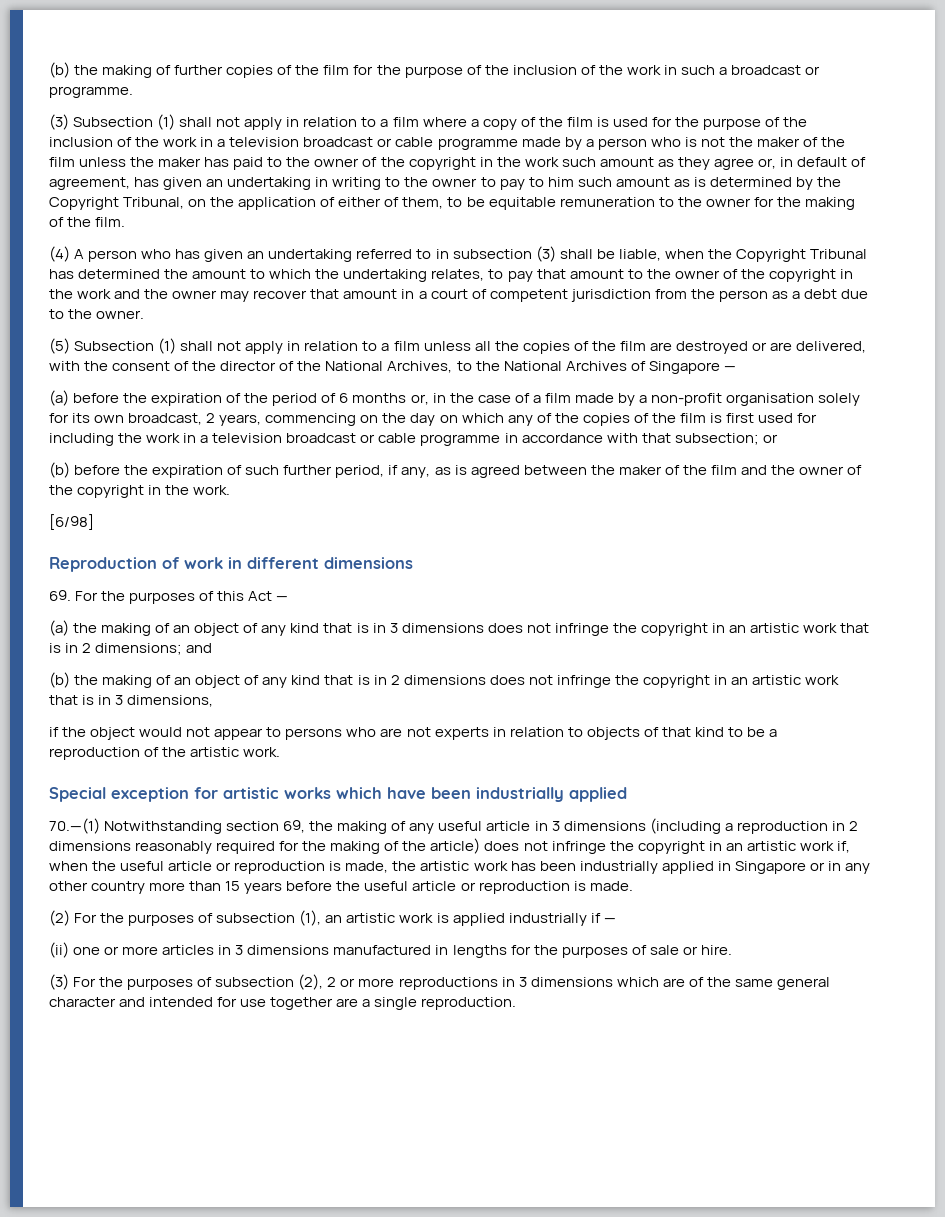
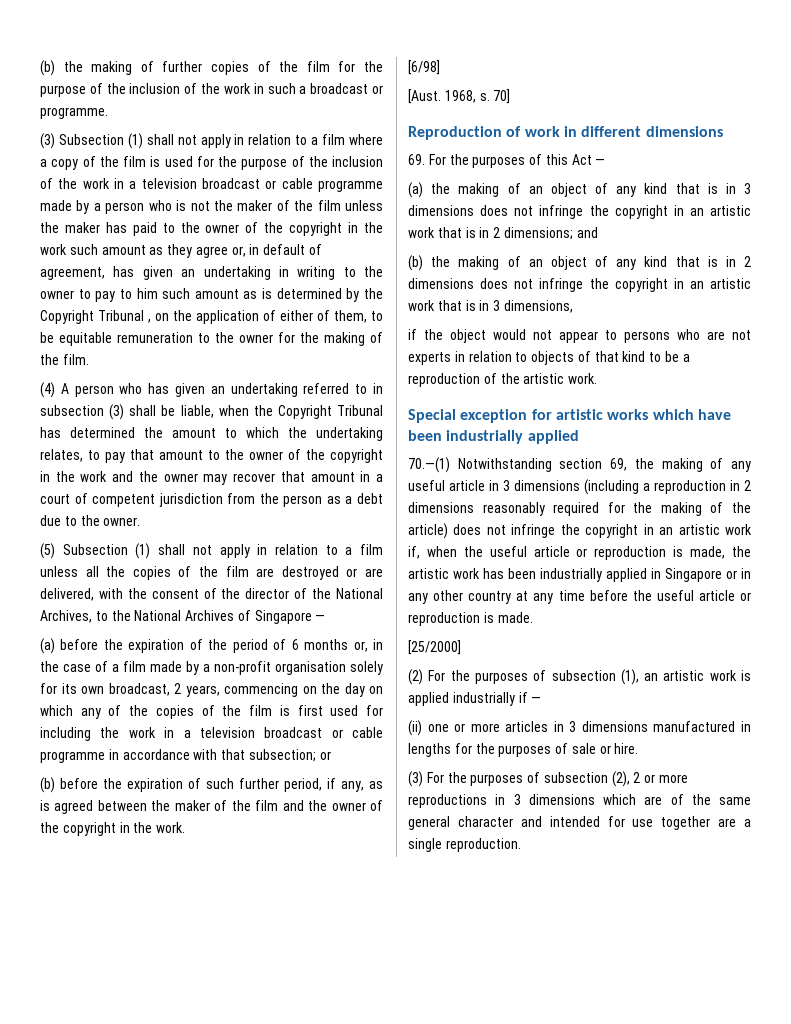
- (3) Subsection (1) shall not apply in relation to a film where a copy of the film is used for the purpose of the inclusion of the work in a television broadcast or cable programme made by a person who is not the maker of the film unless the maker has paid to the owner of the copyright in the work such amount as they agree or, in default of agreement, has given an undertaking in writing to the owner to pay to him such amount as is determined by the Copyright Tribunal, on the application of either of them, to be equitable remuneration to the owner for the making of the film.
+ (3) Subsection (1) shall not apply in relation to a film where a copy of the film is used for the purpose of the inclusion of the work in a television broadcast or cable programme made by a person who is not the maker of the film unless the maker has paid to the owner of the copyright in the work such amount as they agree or, in default of agreement, has given an undertaking in writing to the owner to pay to him such amount as is determined by the Copyright Tribunal , on the application of either of them, to be equitable remuneration to the owner for the making of the film.
+ [Aust. 1968, s. 70]
- 70.—(1) Notwithstanding section 69, the making of any useful article in 3 dimensions (including a reproduction in 2 dimensions reasonably required for the making of the article) does not infringe the copyright in an artistic work if, when the useful article or reproduction is made, the artistic work has been industrially applied in Singapore or in any other country more than 15 years before the useful article or reproduction is made.
+ 70.—(1) Notwithstanding section 69, the making of any useful article in 3 dimensions (including a reproduction in 2 dimensions reasonably required for the making of the article) does not infringe the copyright in an artistic work if, when the useful article or reproduction is made, the artistic work has been industrially applied in Singapore or in any other country at any time before the useful article or reproduction is made.
+ [25/2000]

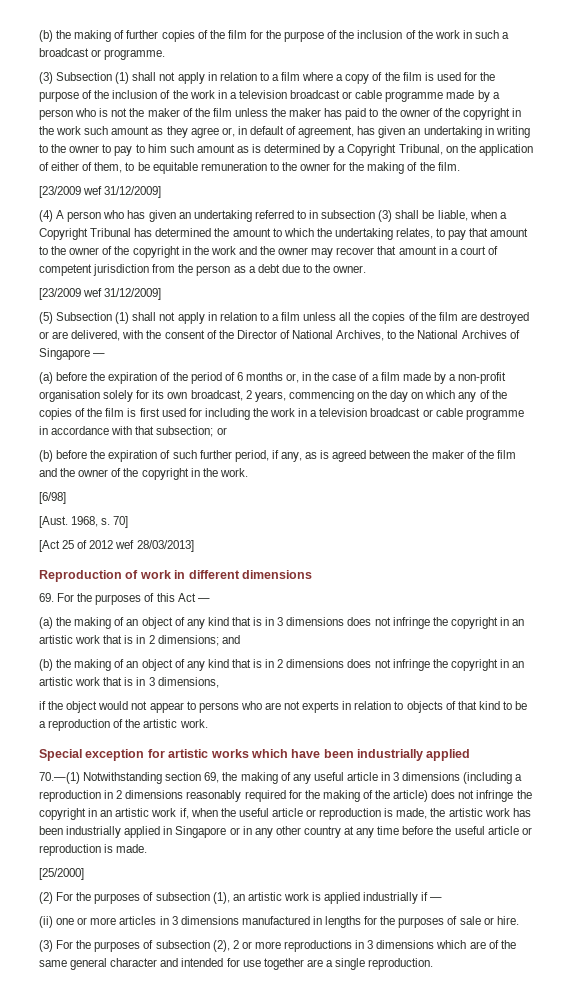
- (3) Subsection (1) shall not apply in relation to a film where a copy of the film is used for the purpose of the inclusion of the work in a television broadcast or cable programme made by a person who is not the maker of the film unless the maker has paid to the owner of the copyright in the work such amount as they agree or, in default of agreement, has given an undertaking in writing to the owner to pay to him such amount as is determined by the Copyright Tribunal , on the application of either of them, to be equitable remuneration to the owner for the making of the film.
+ (3) Subsection (1) shall not apply in relation to a film where a copy of the film is used for the purpose of the inclusion of the work in a television broadcast or cable programme made by a person who is not the maker of the film unless the maker has paid to the owner of the copyright in the work such amount as they agree or, in default of agreement, has given an undertaking in writing to the owner to pay to him such amount as is determined by a Copyright Tribunal, on the application of either of them, to be equitable remuneration to the owner for the making of the film.
+ [23/2009 wef 31/12/2009]
- (4) A person who has given an undertaking referred to in subsection (3) shall be liable, when the Copyright Tribunal has determined the amount to which the undertaking relates, to pay that amount to the owner of the copyright in the work and the owner may recover that amount in a court of competent jurisdiction from the person as a debt due to the owner.
+ (4) A person who has given an undertaking referred to in subsection (3) shall be liable, when a Copyright Tribunal has determined the amount to which the undertaking relates, to pay that amount to the owner of the copyright in the work and the owner may recover that amount in a court of competent jurisdiction from the person as a debt due to the owner.
+ [23/2009 wef 31/12/2009]
- (5) Subsection (1) shall not apply in relation to a film unless all the copies of the film are destroyed or are delivered, with the consent of the director of the National Archives, to the National Archives of Singapore —
+ (5) Subsection (1) shall not apply in relation to a film unless all the copies of the film are destroyed or are delivered, with the consent of the Director of National Archives, to the National Archives of Singapore —
+ [Act 25 of 2012 wef 28/03/2013]

